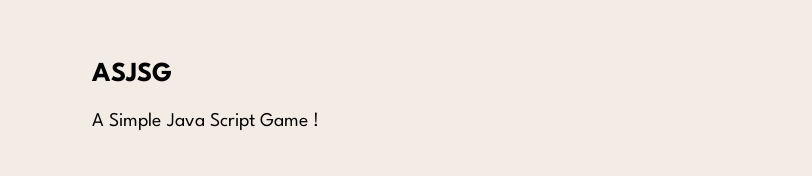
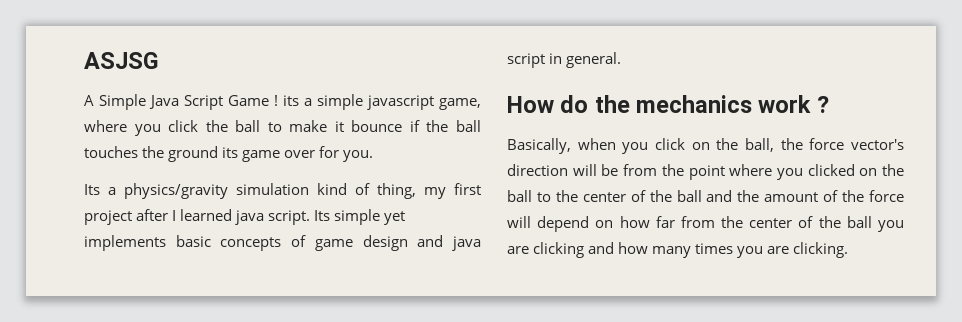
- A Simple Java Script Game !
+ A Simple Java Script Game ! its a simple javascript game, where you click the ball to make it bounce if the ball touches the ground its game over for you.
+ Its a physics/gravity simulation kind of thing, my first project after I learned java script. Its simple yet implements basic concepts of game design and java script in general.
+ How do the mechanics work ?
+ Basically, when you click on the ball, the force vector's direction will be from the point where you clicked on the ball to the center of the ball and the amount of the force will depend on how far from the center of the ball you are clicking and how many times you are clicking.

